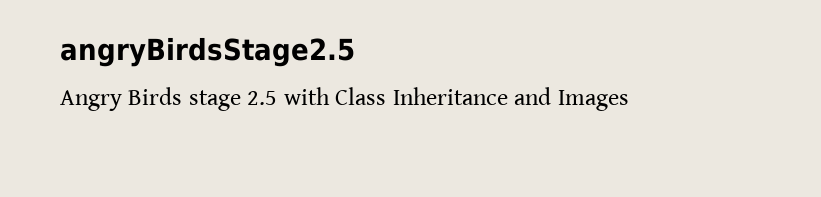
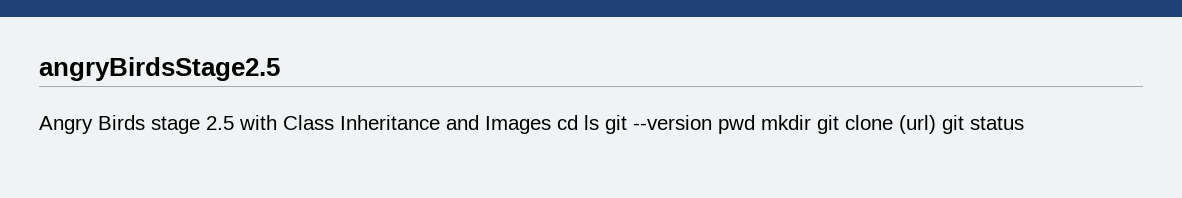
- Angry Birds stage 2.5 with Class Inheritance and Images
+ Angry Birds stage 2.5 with Class Inheritance and Images cd ls git --version pwd mkdir git clone (url) git status

